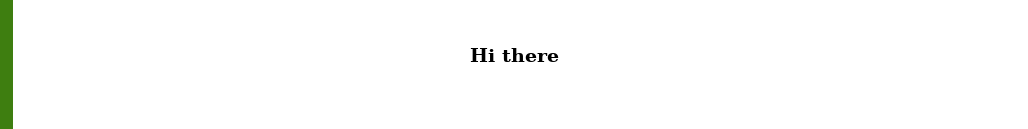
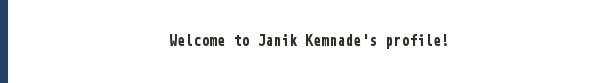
- Hi there
+ Welcome to Janik Kemnade's profile!

